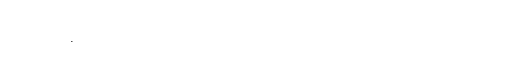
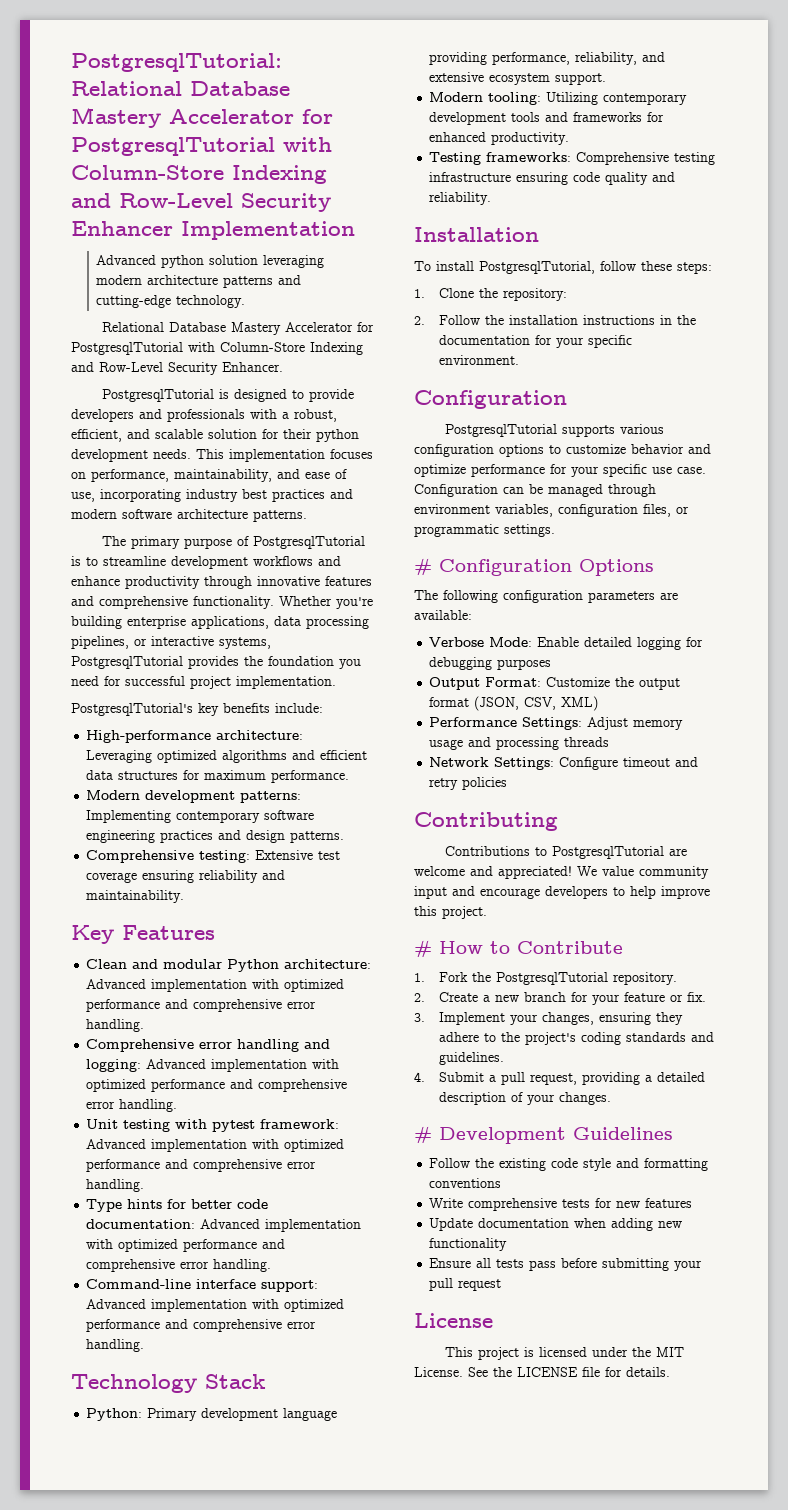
- .
+ PostgresqlTutorial: Relational Database Mastery Accelerator for PostgresqlTutorial with Column-Store Indexing and Row-Level Security Enhancer Implementation
+ Advanced python solution leveraging modern architecture patterns and cutting-edge technology.
+ Relational Database Mastery Accelerator for PostgresqlTutorial with Column-Store Indexing and Row-Level Security Enhancer.
+ PostgresqlTutorial is designed to provide developers and professionals with a robust, efficient, and scalable solution for their python development needs. This implementation focuses on performance, maintainability, and ease of use, incorporating industry best practices and modern software architecture patterns.
+ The primary purpose of PostgresqlTutorial is to streamline development workflows and enhance productivity through innovative features and comprehensive functionality. Whether you're building enterprise applications, data processing pipelines, or interactive systems, PostgresqlTutorial provides the foundation you need for successful project implementation.
+ PostgresqlTutorial's key benefits include:
+ High-performance architecture: Leveraging optimized algorithms and efficient data structures for maximum performance.
+ Modern development patterns: Implementing contemporary software engineering practices and design patterns.
+ Comprehensive testing: Extensive test coverage ensuring reliability and maintainability.
+ Key Features
+ Clean and modular Python architecture: Advanced implementation with optimized performance and comprehensive error handling.
+ Comprehensive error handling and logging: Advanced implementation with optimized performance and comprehensive error handling.
+ Unit testing with pytest framework: Advanced implementation with optimized performance and comprehensive error handling.
+ Type hints for better code documentation: Advanced implementation with optimized performance and comprehensive error handling.
+ Command-line interface support: Advanced implementation with optimized performance and comprehensive error handling.
+ Technology Stack
+ Python: Primary development language providing performance, reliability, and extensive ecosystem support.
+ Modern tooling: Utilizing contemporary development tools and frameworks for enhanced productivity.
+ Testing frameworks: Comprehensive testing infrastructure ensuring code quality and reliability.
+ Installation
+ To install PostgresqlTutorial, follow these steps:
+ 1. Clone the repository:
+ 2. Follow the installation instructions in the documentation for your specific environment.
+ Configuration
+ PostgresqlTutorial supports various configuration options to customize behavior and optimize performance for your specific use case. Configuration can be managed through environment variables, configuration files, or programmatic settings.
+ # Configuration Options
+ The following configuration parameters are available:
+ Verbose Mode: Enable detailed logging for debugging purposes
+ Output Format: Customize the output format (JSON, CSV, XML)
+ Performance Settings: Adjust memory usage and processing threads
+ Network Settings: Configure timeout and retry policies
+ Contributing
+ Contributions to PostgresqlTutorial are welcome and appreciated! We value community input and encourage developers to help improve this project.
+ # How to Contribute
+ 1. Fork the PostgresqlTutorial repository.
+ 2. Create a new branch for your feature or fix.
+ 3. Implement your changes, ensuring they adhere to the project's coding standards and guidelines.
+ 4. Submit a pull request, providing a detailed description of your changes.
+ # Development Guidelines
+ Follow the existing code style and formatting conventions
+ Write comprehensive tests for new features
+ Update documentation when adding new functionality
+ Ensure all tests pass before submitting your pull request
+ License
+ This project is licensed under the MIT License. See the LICENSE file for details.

